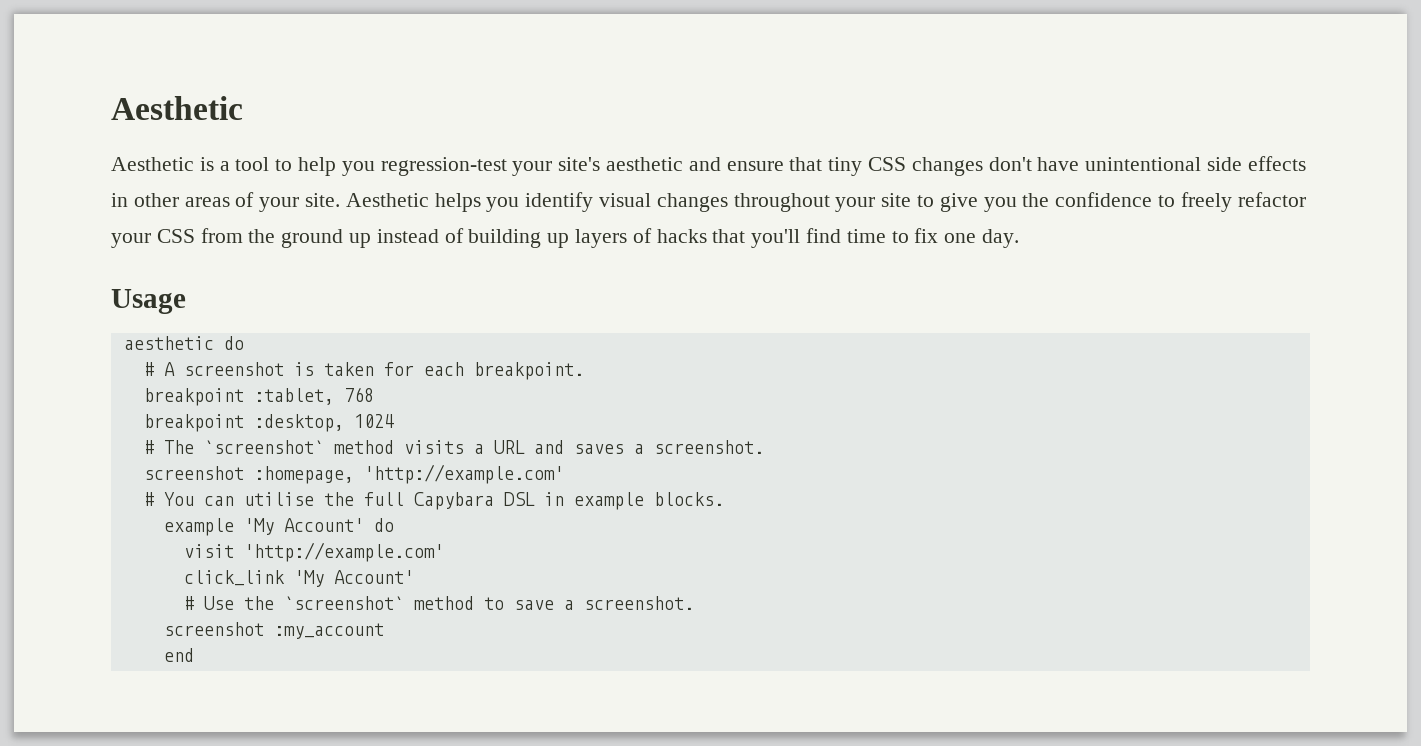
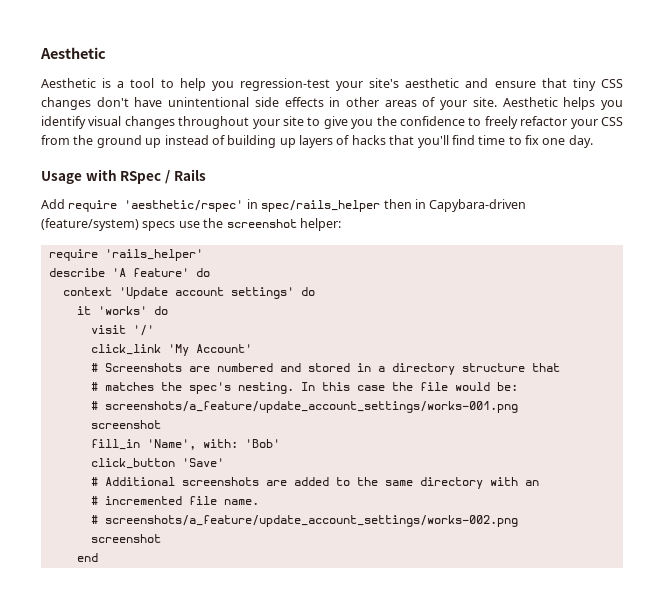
- Usage
- aesthetic do
- # A screenshot is taken for each breakpoint.
- breakpoint :tablet, 768
- breakpoint :desktop, 1024
- # The `screenshot` method visits a URL and saves a screenshot.
- screenshot :homepage, 'http://example.com'
- # You can utilise the full Capybara DSL in example blocks.
- example 'My Account' do
+ Usage with RSpec / Rails
+ Add require 'aesthetic/rspec' in spec/rails_helper then in Capybara-driven (feature/system) specs use the screenshot helper:
+ require 'rails_helper'
+ describe 'A feature' do
+ context 'Update account settings' do
+ it 'works' do
- visit 'http://example.com'
+ visit '/'
- # Use the `screenshot` method to save a screenshot.
- screenshot :my_account
+ # Screenshots are numbered and stored in a directory structure that
+ # matches the spec's nesting. In this case the file would be:
+ # screenshots/a_feature/update_account_settings/works-001.png
+ screenshot
+ fill_in 'Name', with: 'Bob'
+ click_button 'Save'
+ # Additional screenshots are added to the same directory with an
+ # incremented file name.
+ # screenshots/a_feature/update_account_settings/works-002.png
+ screenshot

